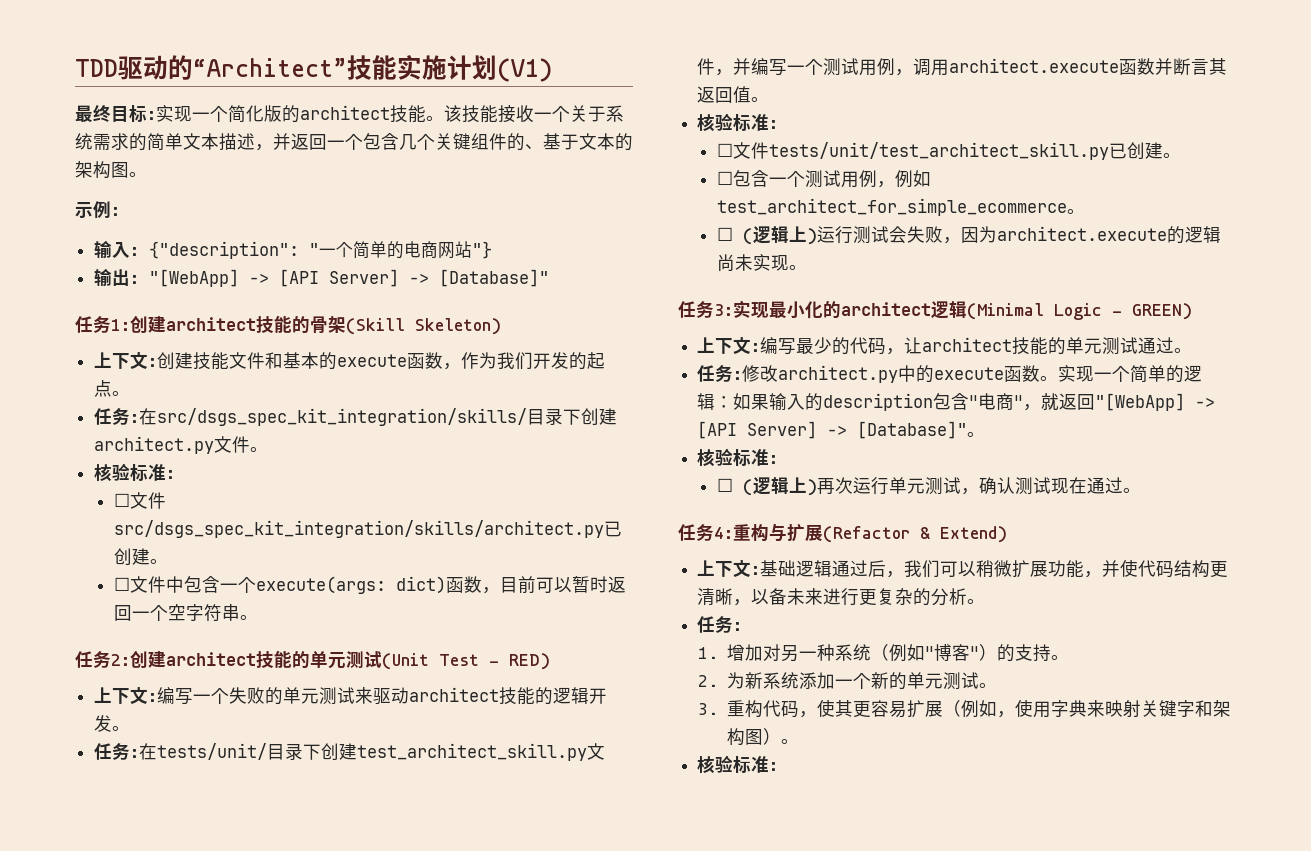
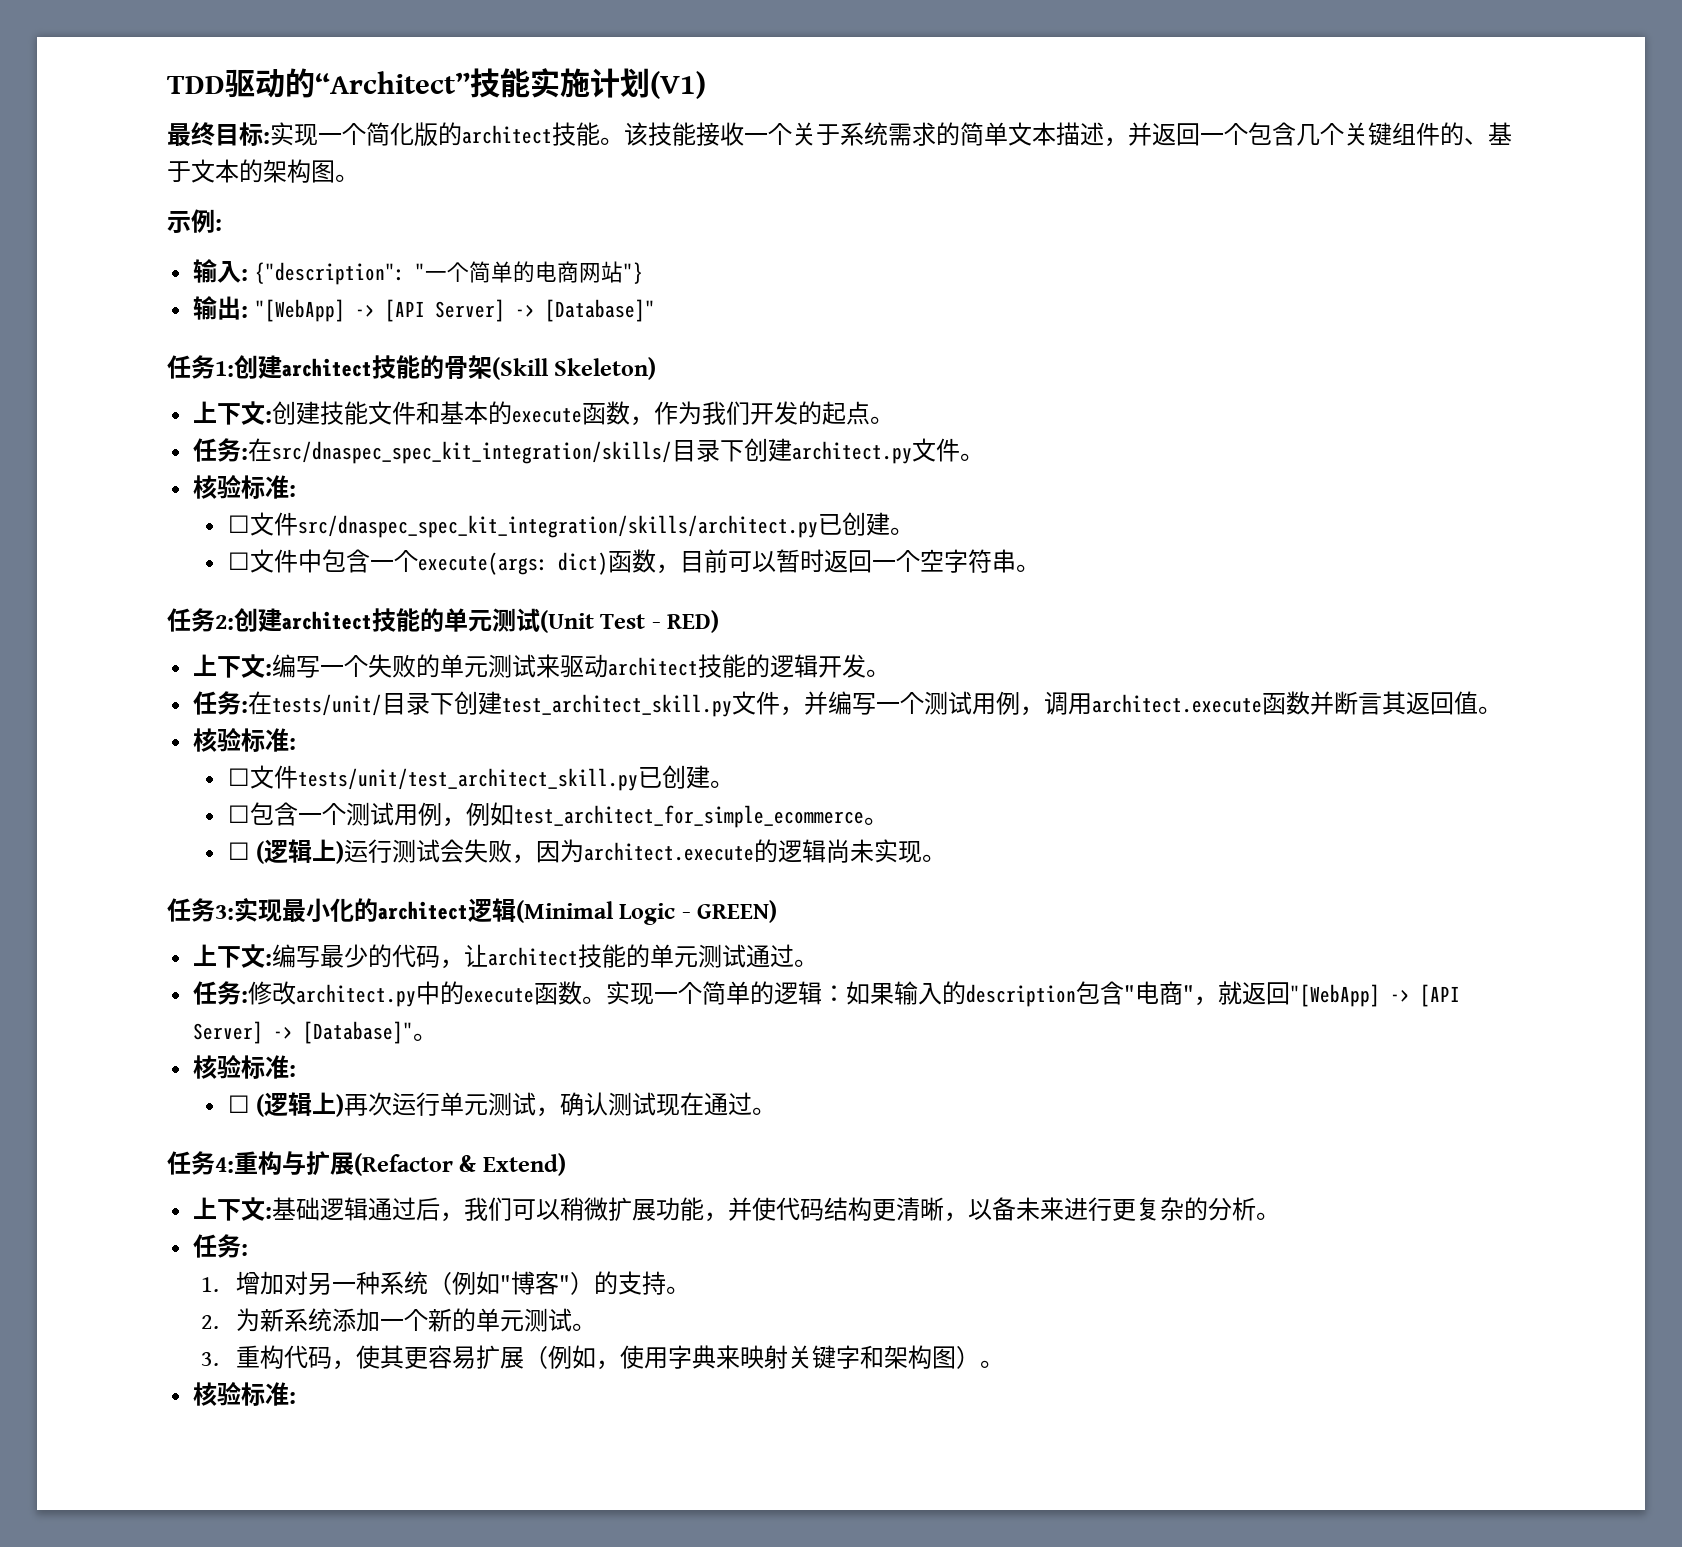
- 任务:在src/dsgs_spec_kit_integration/skills/目录下创建architect.py文件。
+ 任务:在src/dnaspec_spec_kit_integration/skills/目录下创建architect.py文件。
- ☐文件src/dsgs_spec_kit_integration/skills/architect.py已创建。
+ ☐文件src/dnaspec_spec_kit_integration/skills/architect.py已创建。

